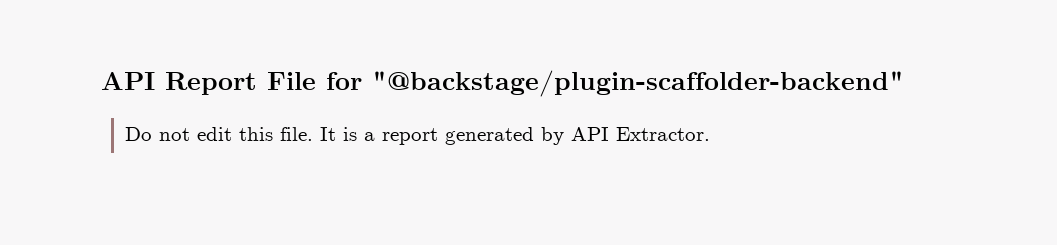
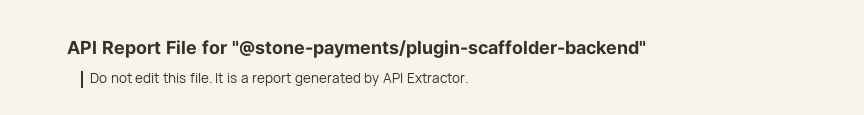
- API Report File for "@backstage/plugin-scaffolder-backend"
+ API Report File for "@stone-payments/plugin-scaffolder-backend"

